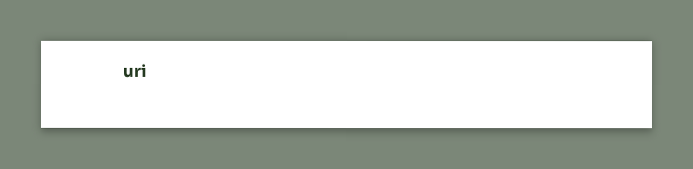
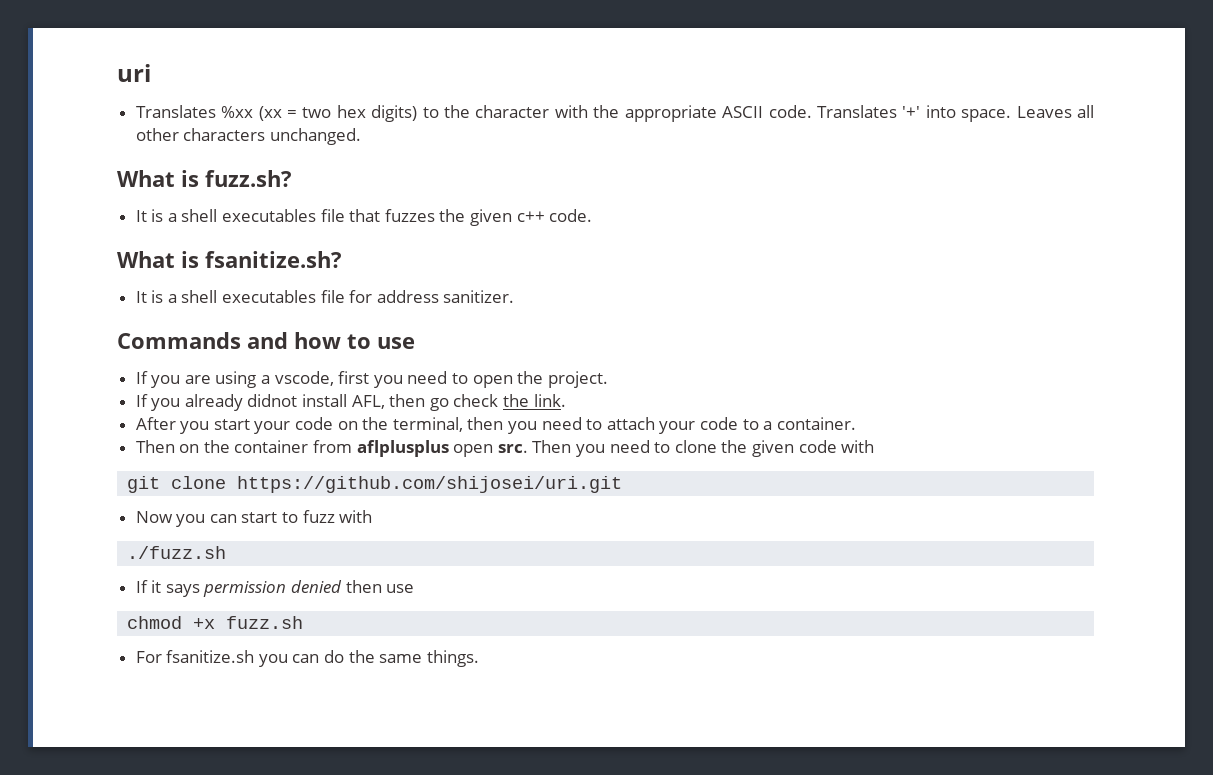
+ Translates %xx (xx = two hex digits) to the character with the appropriate ASCII code. Translates '+' into space. Leaves all other characters unchanged.
+ What is fuzz.sh?
+ It is a shell executables file that fuzzes the given c++ code.
+ What is fsanitize.sh?
+ It is a shell executables file for address sanitizer.
+ Commands and how to use
+ If you are using a vscode, first you need to open the project.
+ If you already didnot install AFL, then go check the link.
+ After you start your code on the terminal, then you need to attach your code to a container.
+ Then on the container from aflplusplus open src. Then you need to clone the given code with
+ git clone https://github.com/shijosei/uri.git
+ Now you can start to fuzz with
+ ./fuzz.sh
+ If it says permission denied then use
+ chmod +x fuzz.sh
+ For fsanitize.sh you can do the same things.

